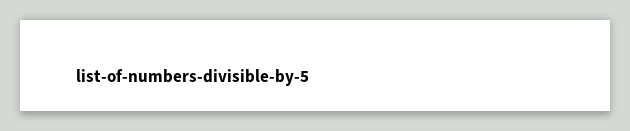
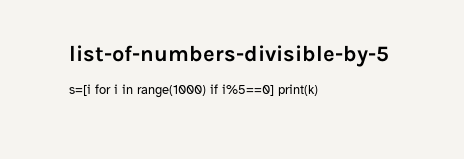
+ s=[i for i in range(1000) if i%5==0] print(k)

